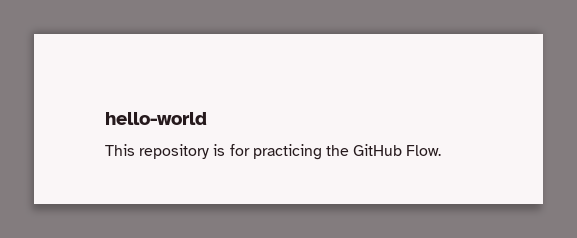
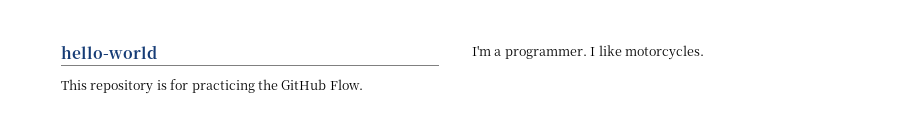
+ I'm a programmer. I like motorcycles.

